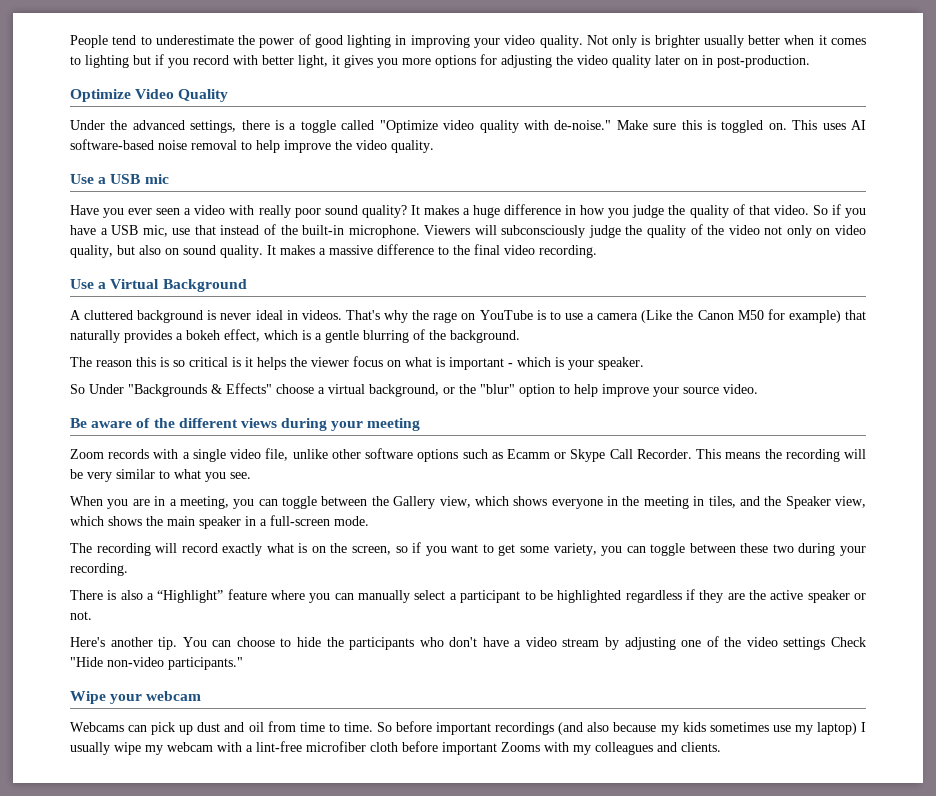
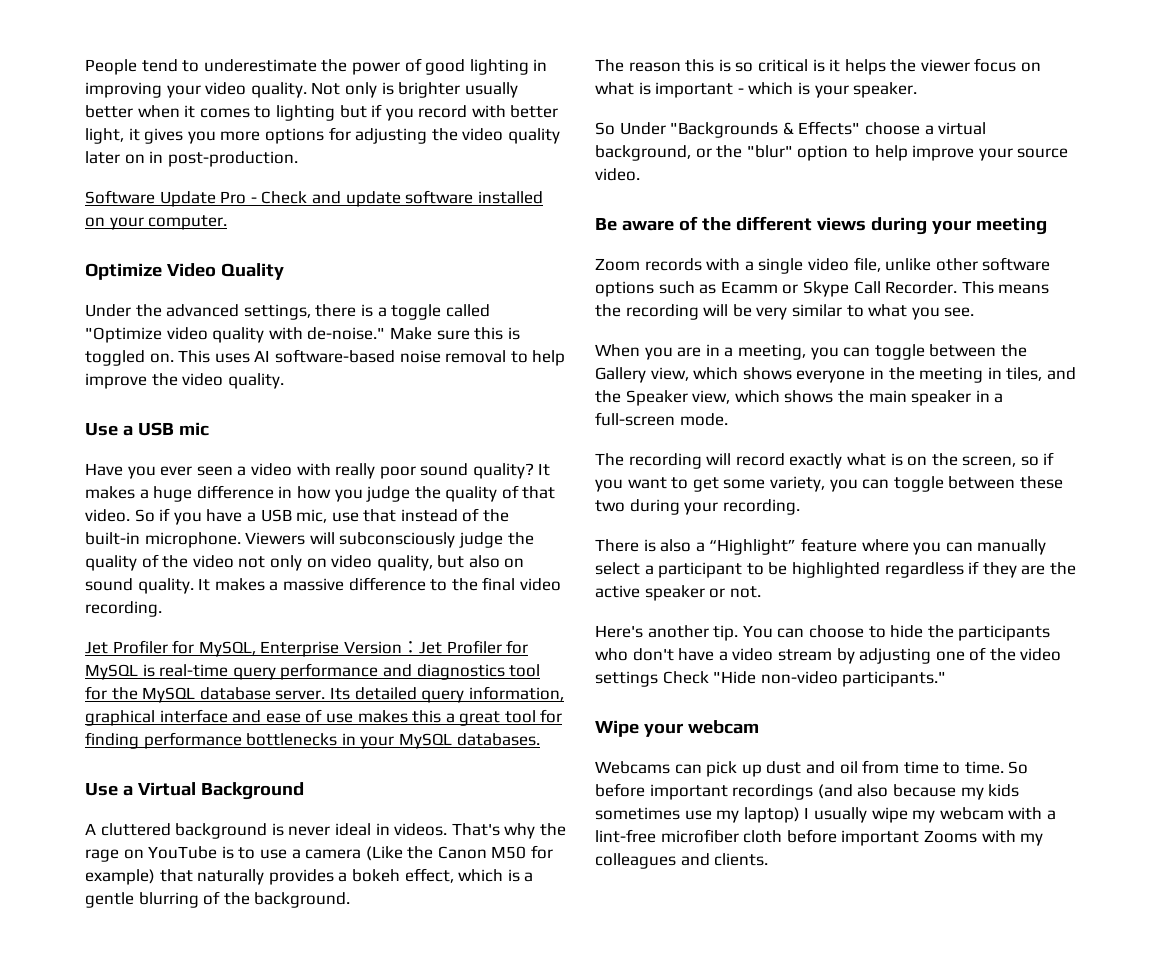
+ Software Update Pro - Check and update software installed on your computer.
+ Jet Profiler for MySQL, Enterprise Version：Jet Profiler for MySQL is real-time query performance and diagnostics tool for the MySQL database server. Its detailed query information, graphical interface and ease of use makes this a great tool for finding performance bottlenecks in your MySQL databases.

